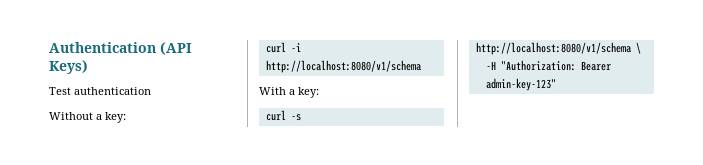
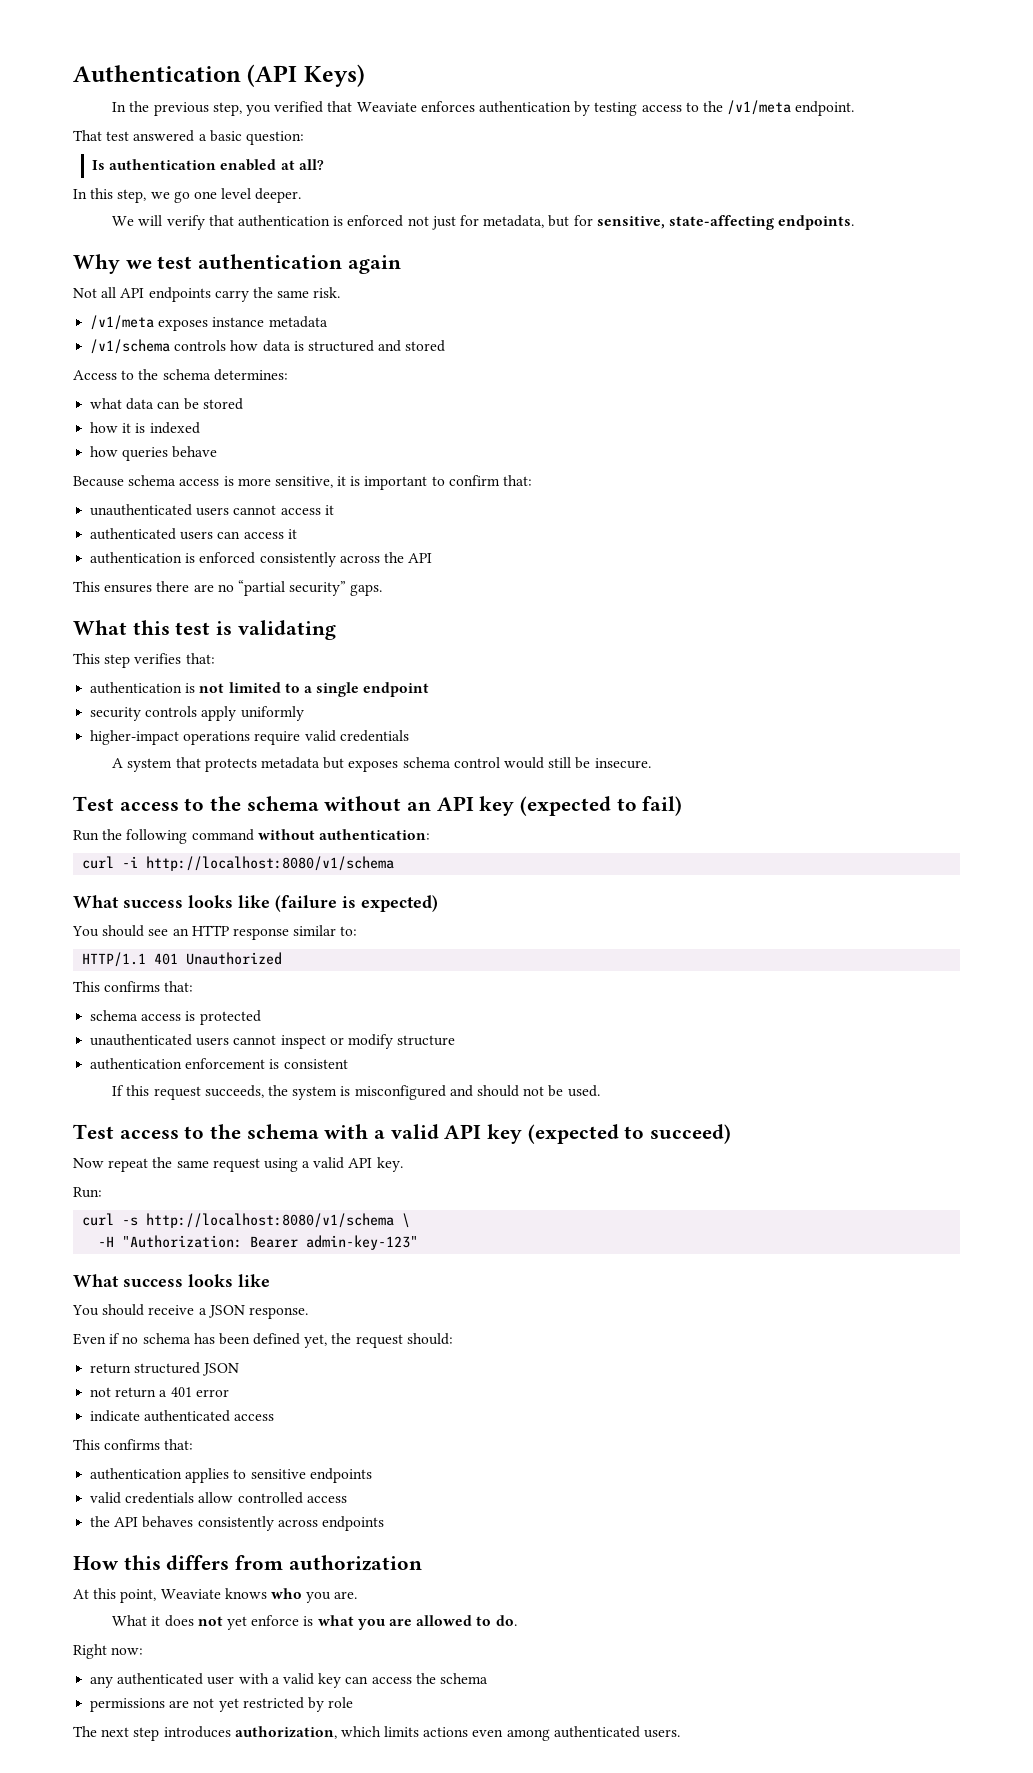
- Test authentication
- Without a key:
+ In the previous step, you verified that Weaviate enforces authentication by testing access to the /v1/meta endpoint.
+ That test answered a basic question:
+ Is authentication enabled at all?
+ In this step, we go one level deeper.
+ We will verify that authentication is enforced not just for metadata, but for sensitive, state-affecting endpoints.
+ Why we test authentication again
+ Not all API endpoints carry the same risk.
+ /v1/meta exposes instance metadata
+ /v1/schema controls how data is structured and stored
+ Access to the schema determines:
+ what data can be stored
+ how it is indexed
+ how queries behave
+ Because schema access is more sensitive, it is important to confirm that:
+ unauthenticated users cannot access it
+ authenticated users can access it
+ authentication is enforced consistently across the API
+ This ensures there are no “partial security” gaps.
+ What this test is validating
+ This step verifies that:
+ authentication is not limited to a single endpoint
+ security controls apply uniformly
+ higher-impact operations require valid credentials
+ A system that protects metadata but exposes schema control would still be insecure.
+ Test access to the schema without an API key (expected to fail)
+ Run the following command without authentication:
  curl -i http://localhost:8080/v1/schema
- With a key:
+ What success looks like (failure is expected)
+ You should see an HTTP response similar to:
+ HTTP/1.1 401 Unauthorized
+ This confirms that:
+ schema access is protected
+ unauthenticated users cannot inspect or modify structure
+ authentication enforcement is consistent
+ If this request succeeds, the system is misconfigured and should not be used.
+ Test access to the schema with a valid API key (expected to succeed)
+ Now repeat the same request using a valid API key.
+ Run:
  -H "Authorization: Bearer admin-key-123"
+ What success looks like
+ You should receive a JSON response.
+ Even if no schema has been defined yet, the request should:
+ return structured JSON
+ not return a 401 error
+ indicate authenticated access
+ This confirms that:
+ authentication applies to sensitive endpoints
+ valid credentials allow controlled access
+ the API behaves consistently across endpoints
+ How this differs from authorization
+ At this point, Weaviate knows who you are.
+ What it does not yet enforce is what you are allowed to do.
+ Right now:
+ any authenticated user with a valid key can access the schema
+ permissions are not yet restricted by role
+ The next step introduces authorization, which limits actions even among authenticated users.

